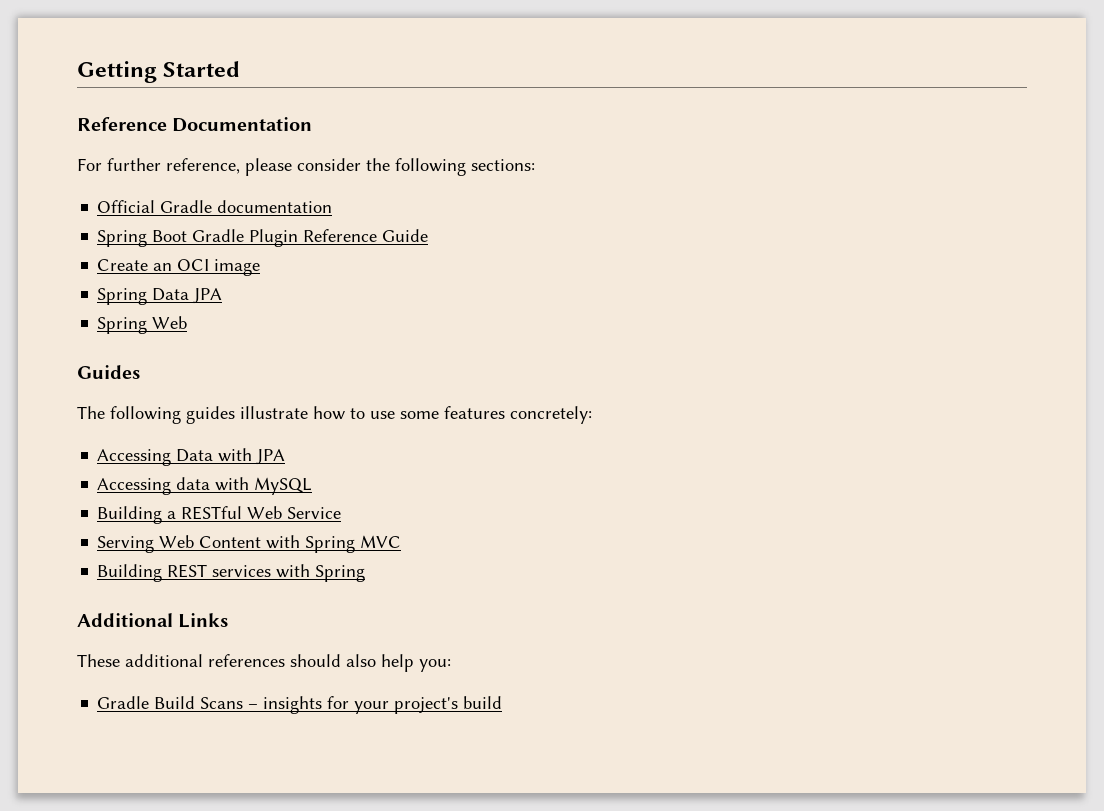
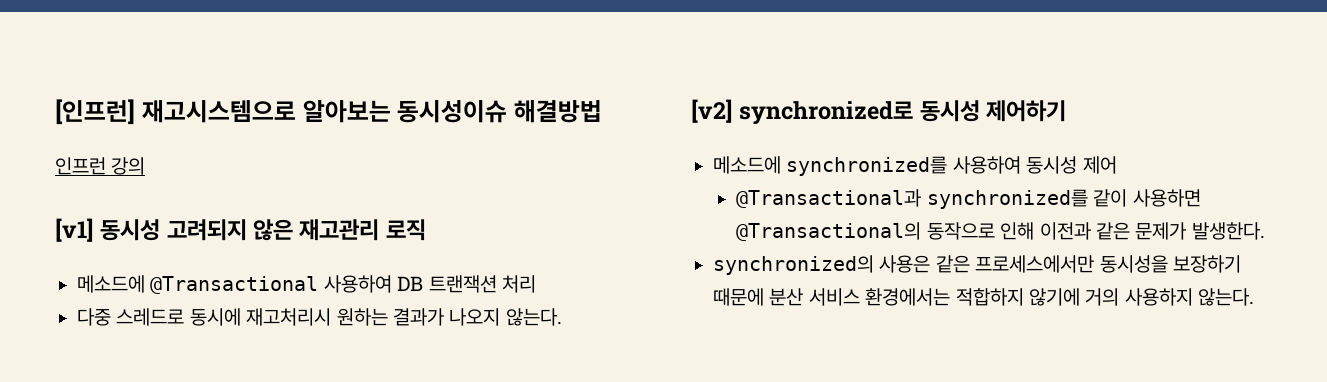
- Getting Started
- Reference Documentation
- For further reference, please consider the following sections:
- Official Gradle documentation
- Spring Boot Gradle Plugin Reference Guide
- Create an OCI image
- Spring Data JPA
- Spring Web
- Guides
- The following guides illustrate how to use some features concretely:
- Accessing Data with JPA
- Accessing data with MySQL
- Building a RESTful Web Service
- Serving Web Content with Spring MVC
- Building REST services with Spring
- Additional Links
- These additional references should also help you:
- Gradle Build Scans – insights for your project's build
+ [인프런] 재고시스템으로 알아보는 동시성이슈 해결방법
+ 인프런 강의
+ [v1] 동시성 고려되지 않은 재고관리 로직
+ 메소드에 @Transactional 사용하여 DB 트랜잭션 처리
+ 다중 스레드로 동시에 재고처리시 원하는 결과가 나오지 않는다.
+ [v2] synchronized로 동시성 제어하기
+ 메소드에 synchronized를 사용하여 동시성 제어
+ @Transactional과 synchronized를 같이 사용하면 @Transactional의 동작으로 인해 이전과 같은 문제가 발생한다.
+ synchronized의 사용은 같은 프로세스에서만 동시성을 보장하기 때문에 분산 서비스 환경에서는 적합하지 않기에 거의 사용하지 않는다.

